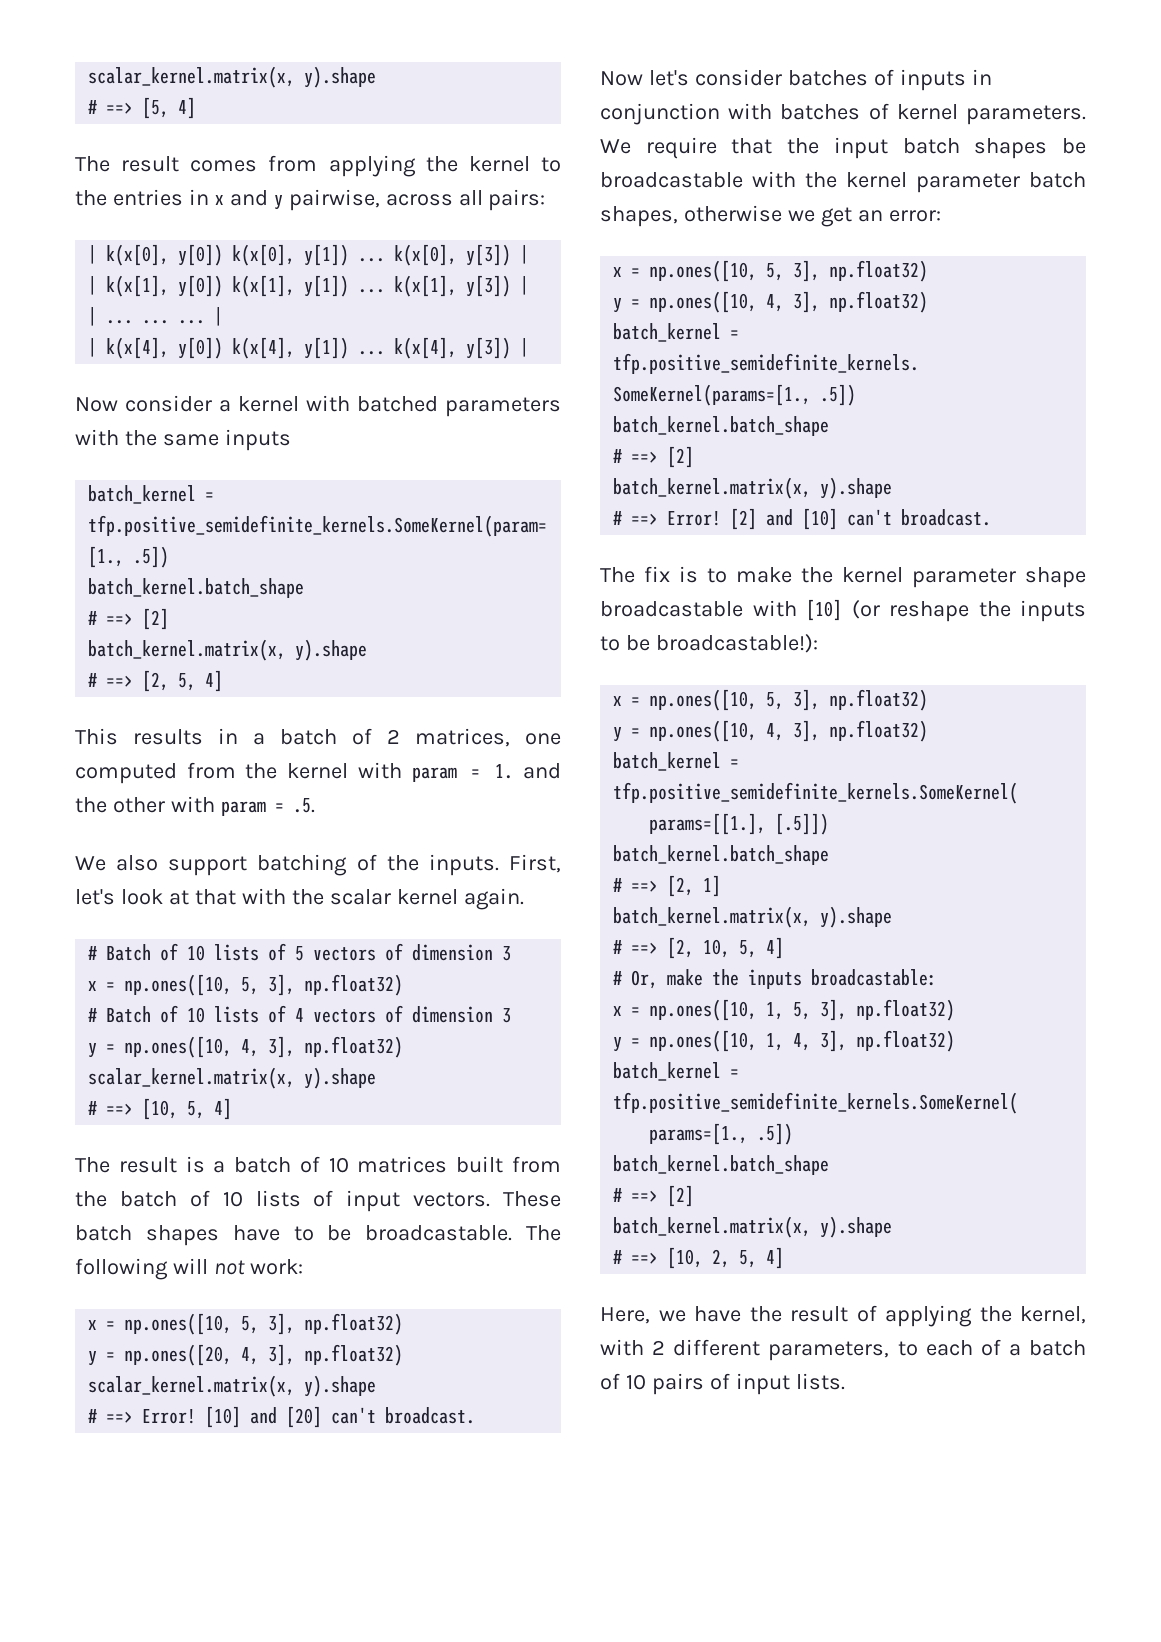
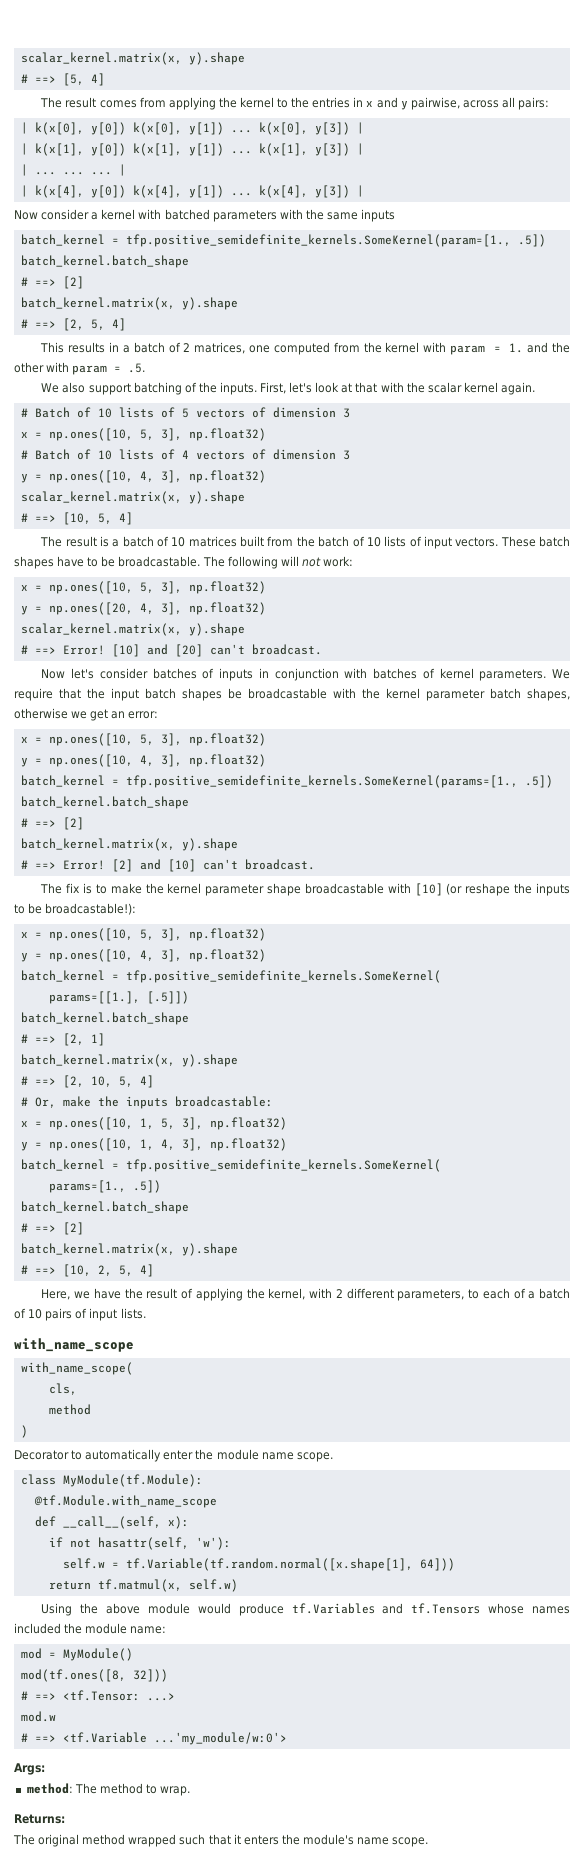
+ with_name_scope
+ with_name_scope(
+ cls,
+ method
+ )
+ Decorator to automatically enter the module name scope.
+ class MyModule(tf.Module):
+ @tf.Module.with_name_scope
+ def __call__(self, x):
+ if not hasattr(self, 'w'):
+ self.w = tf.Variable(tf.random.normal([x.shape[1], 64]))
+ return tf.matmul(x, self.w)
+ Using the above module would produce tf.Variables and tf.Tensors whose names included the module name:
+ mod = MyModule()
+ mod(tf.ones([8, 32]))
+ # ==> <tf.Tensor: ...>
+ mod.w
+ # ==> <tf.Variable ...'my_module/w:0'>
+ Args:
+ method: The method to wrap.
+ Returns:
+ The original method wrapped such that it enters the module's name scope.

